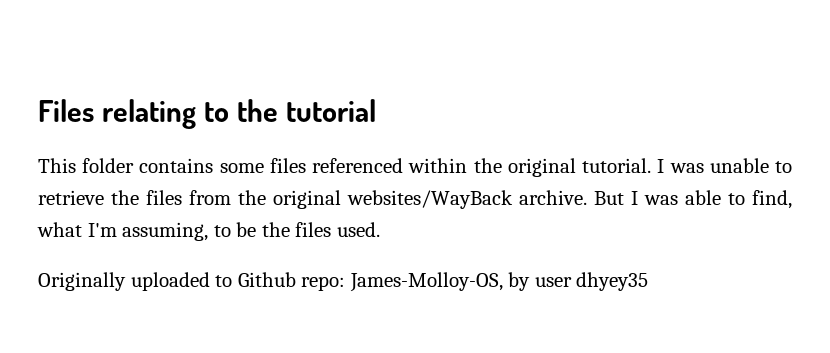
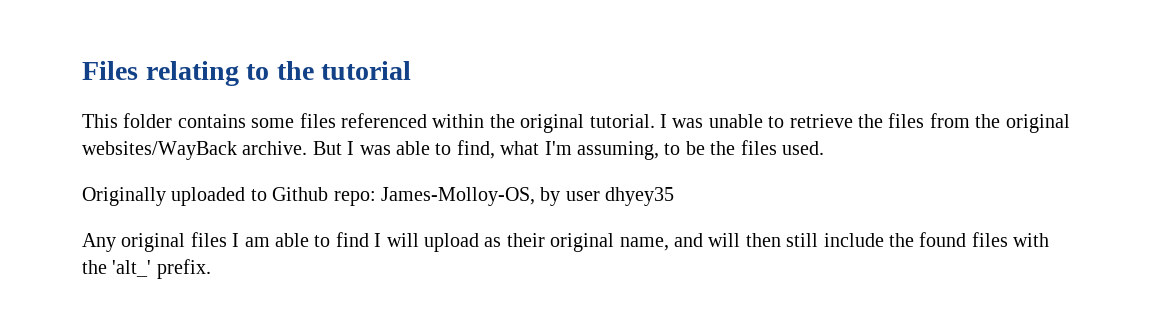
+ Any original files I am able to find I will upload as their original name, and will then still include the found files with the 'alt_' prefix.

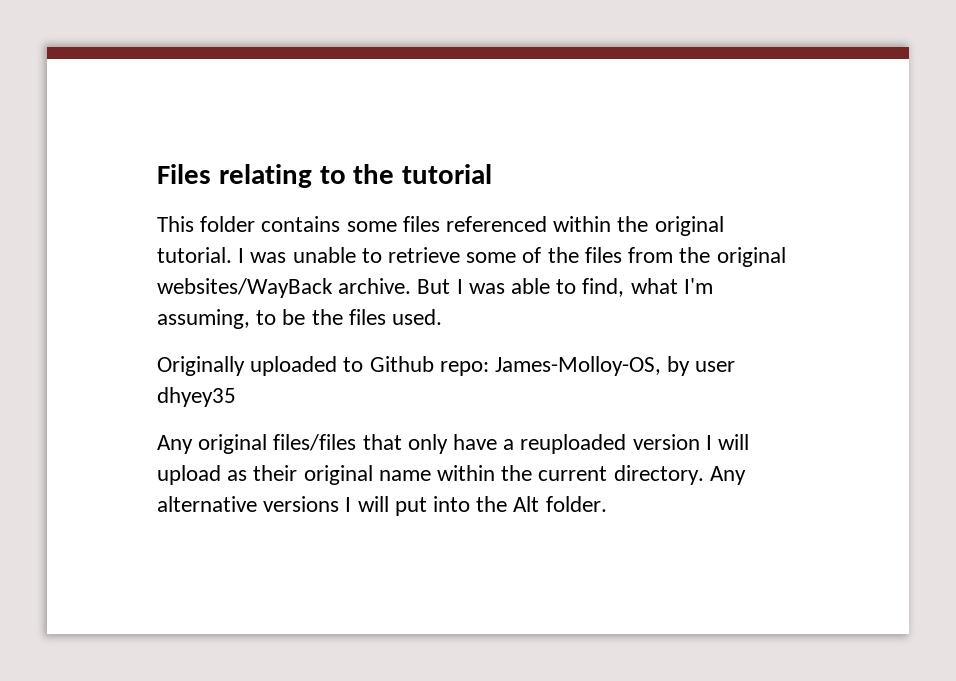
- I was unable to retrieve the files from the original websites/WayBack archive.
+ I was unable to retrieve some of the files from the original websites/WayBack archive.
- Any original files I am able to find I will upload as their original name, and will then still include the found files with the 'alt_' prefix.
+ Any original files/files that only have a reuploaded version I will upload as their original name within the current directory. Any alternative versions I will put into the Alt folder.

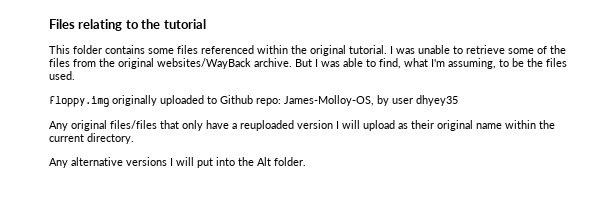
- Originally uploaded to Github repo: James-Molloy-OS, by user dhyey35
+ floppy.img originally uploaded to Github repo: James-Molloy-OS, by user dhyey35
- Any original files/files that only have a reuploaded version I will upload as their original name within the current directory. Any alternative versions I will put into the Alt folder.
+ Any original files/files that only have a reuploaded version I will upload as their original name within the current directory.
+ Any alternative versions I will put into the Alt folder.

